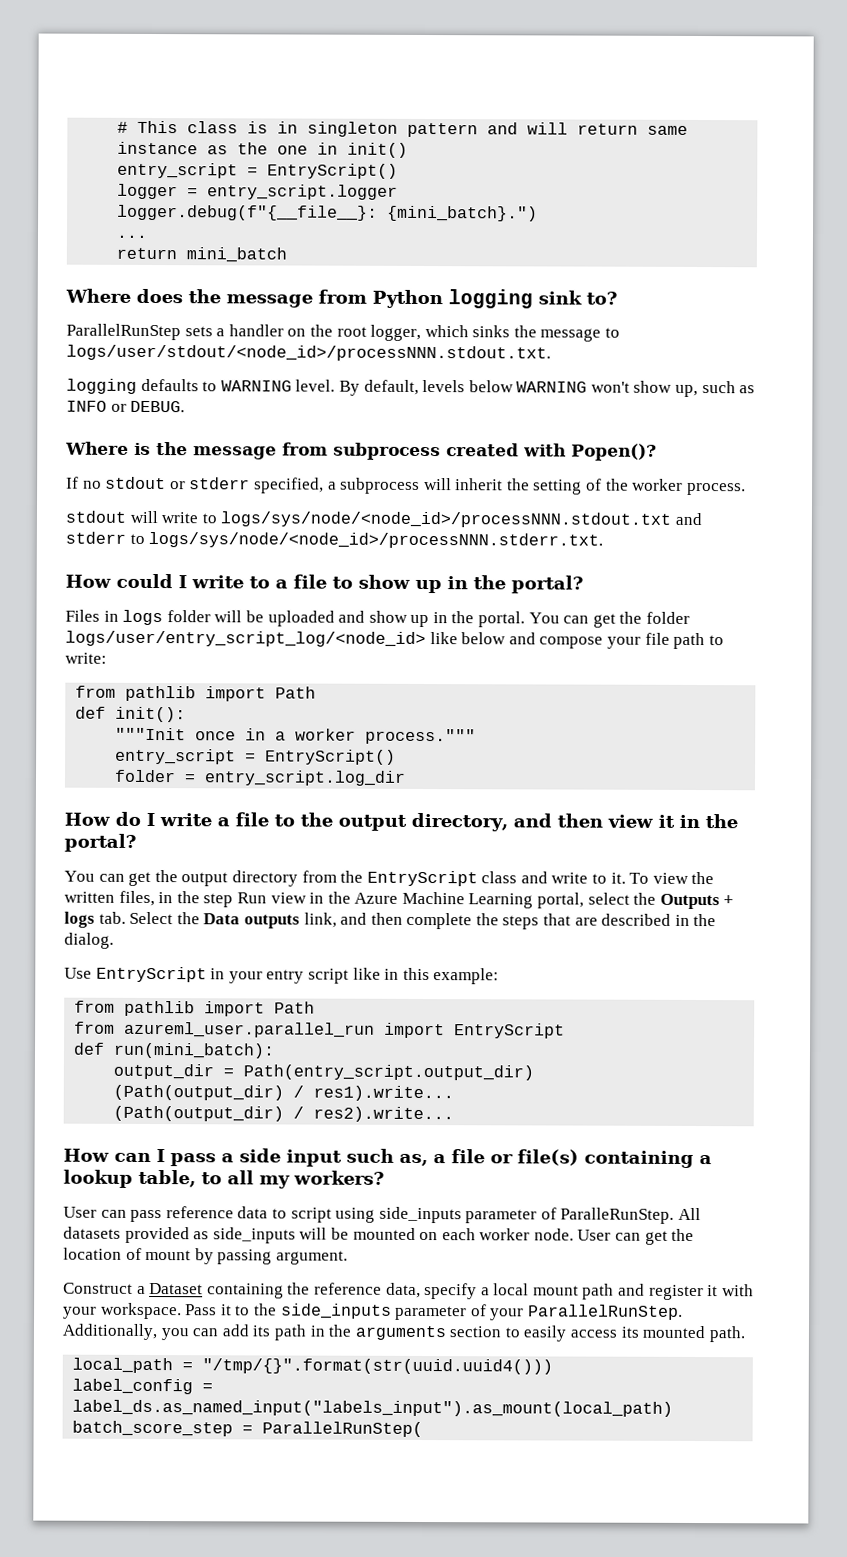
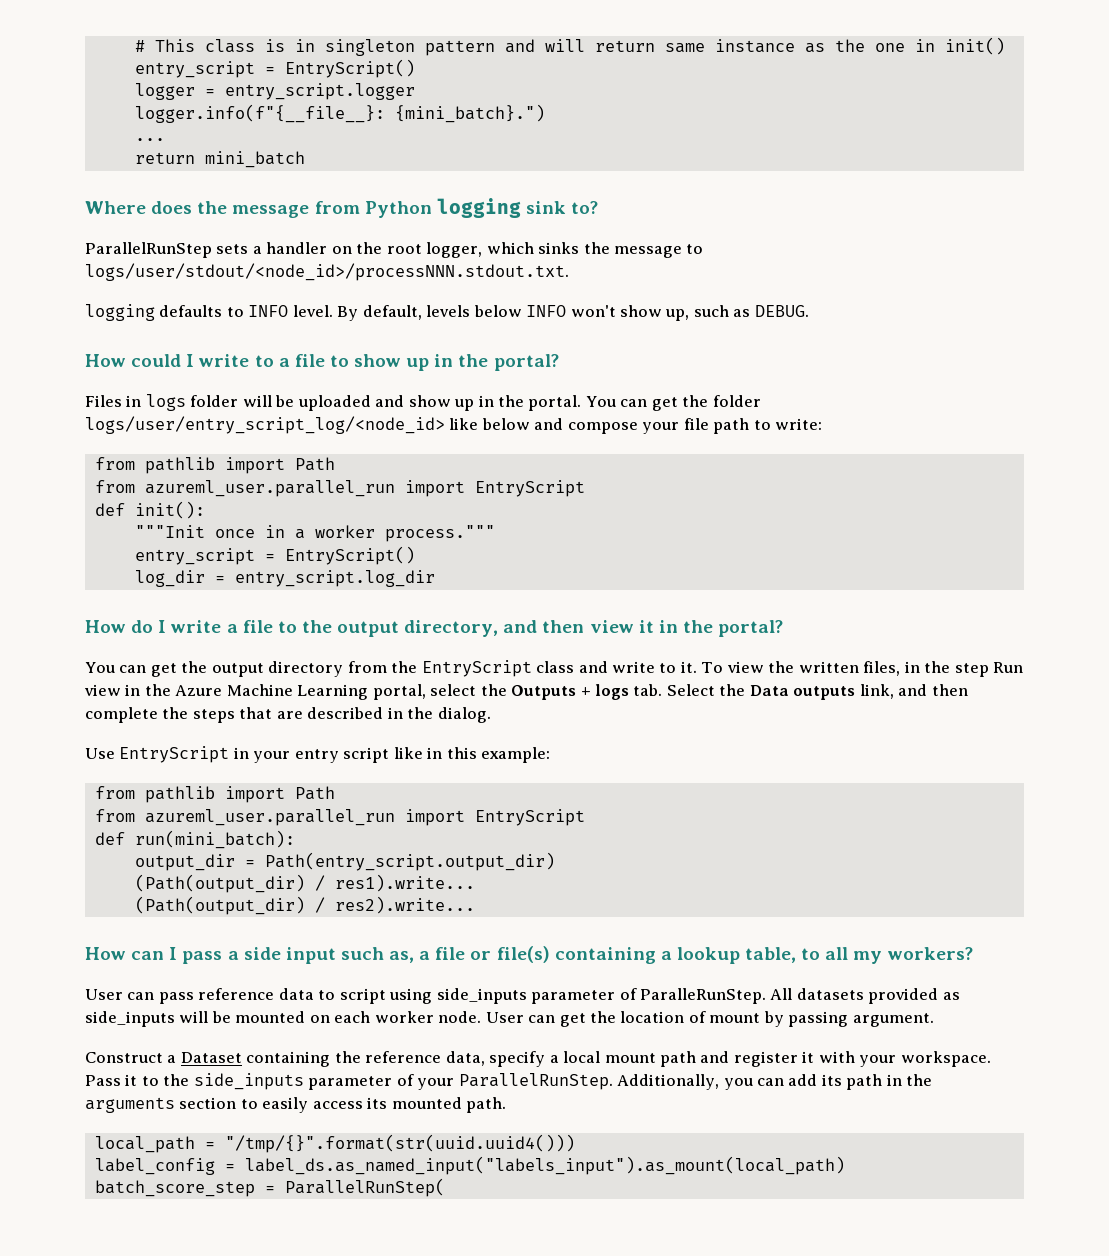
- logger.debug(f"{__file__}: {mini_batch}.")
+ logger.info(f"{__file__}: {mini_batch}.")
- logging defaults to WARNING level.
+ logging defaults to INFO level.
- By default, levels below WARNING won't show up, such as INFO or DEBUG.
+ By default, levels below INFO won't show up, such as DEBUG.
- Where is the message from subprocess created with Popen()?
- If no stdout or stderr specified, a subprocess will inherit the setting of the worker process.
- stdout will write to logs/sys/node/<node_id>/processNNN.stdout.txt and stderr to logs/sys/node/<node_id>/processNNN.stderr.txt.
  You can get the folder logs/user/entry_script_log/<node_id> like below and compose your file path to write:
  from pathlib import Path
+ from azureml_user.parallel_run import EntryScript
- folder = entry_script.log_dir
+ log_dir = entry_script.log_dir

